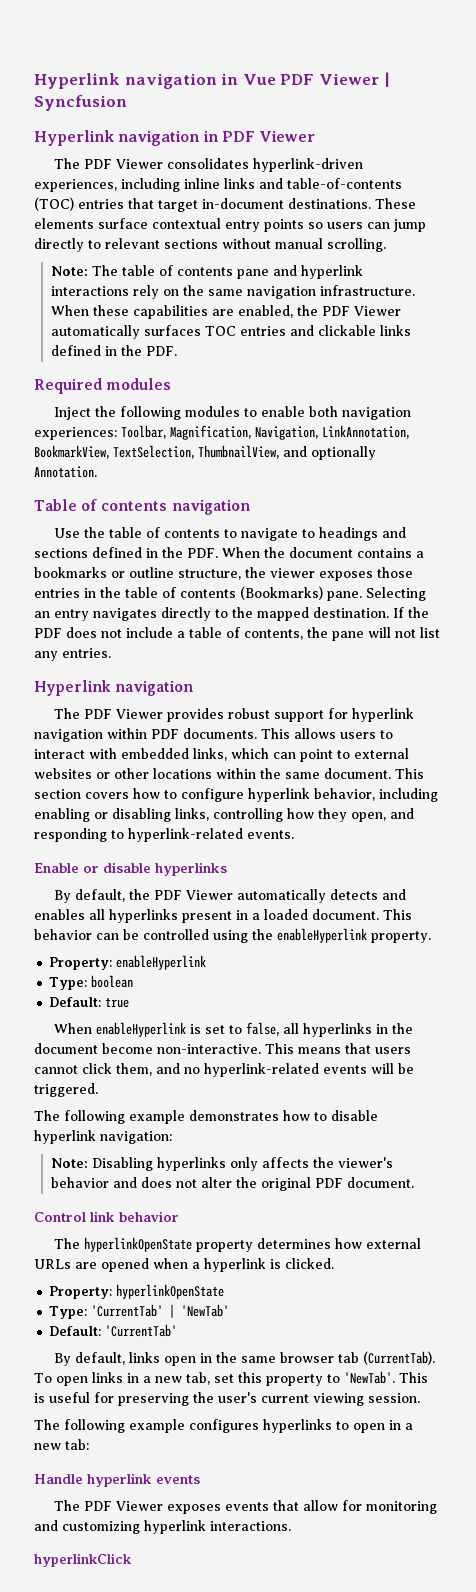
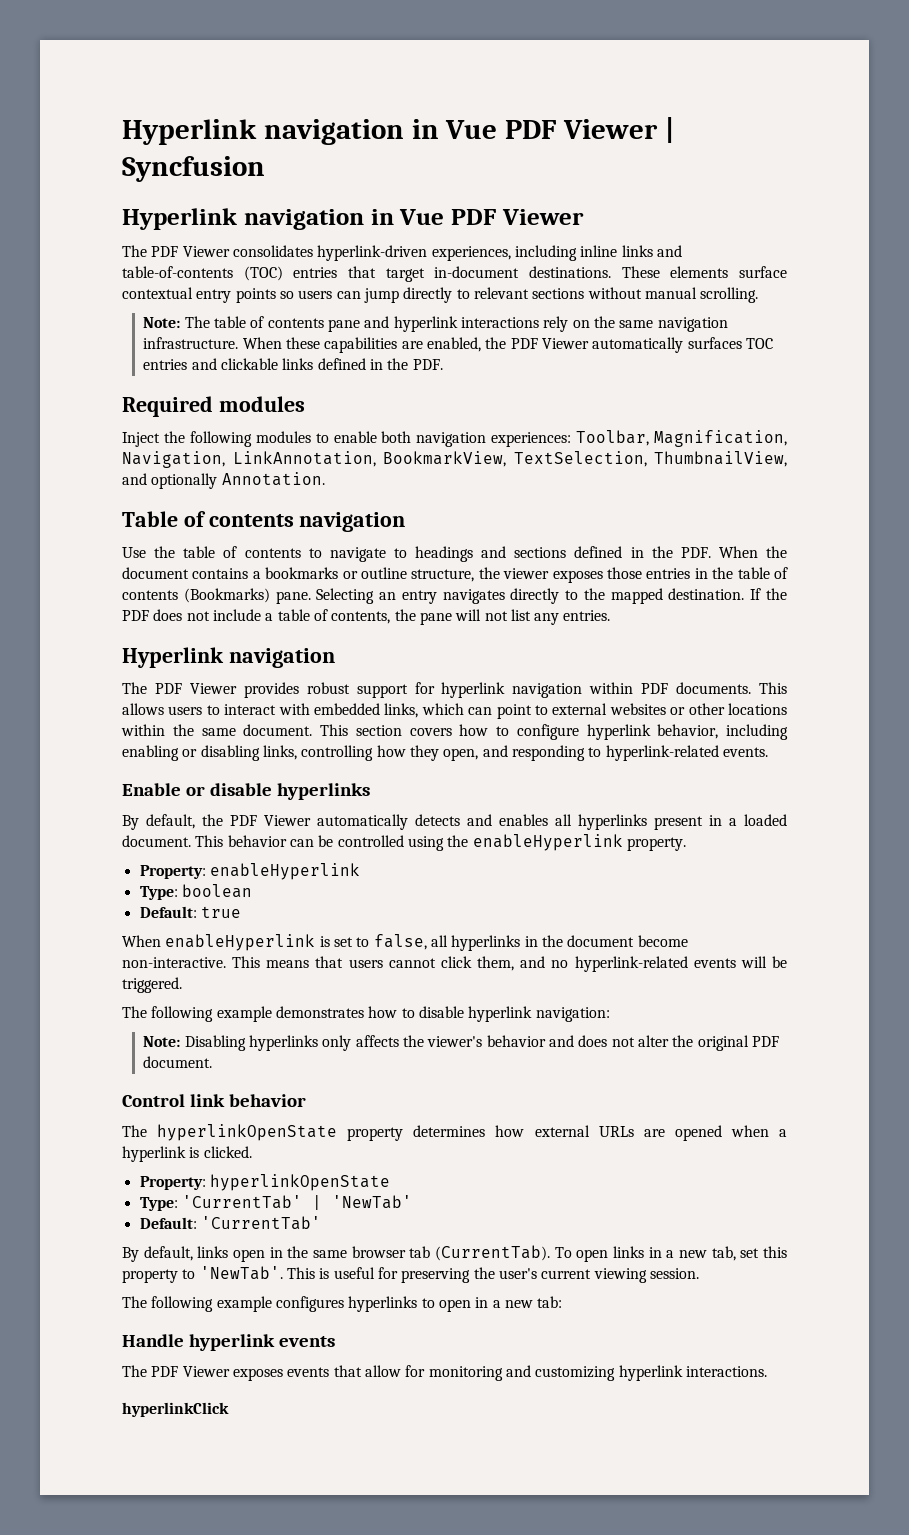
  Hyperlink navigation in Vue PDF Viewer | Syncfusion
- Hyperlink navigation in PDF Viewer
+ Hyperlink navigation in Vue PDF Viewer

